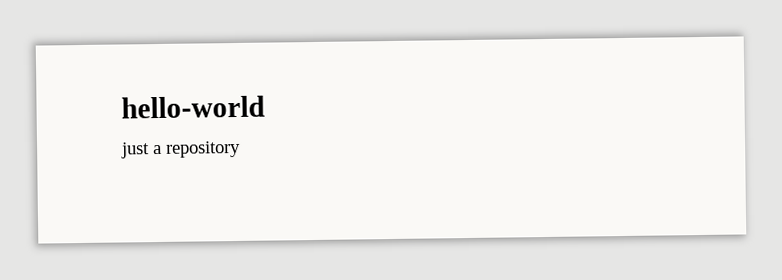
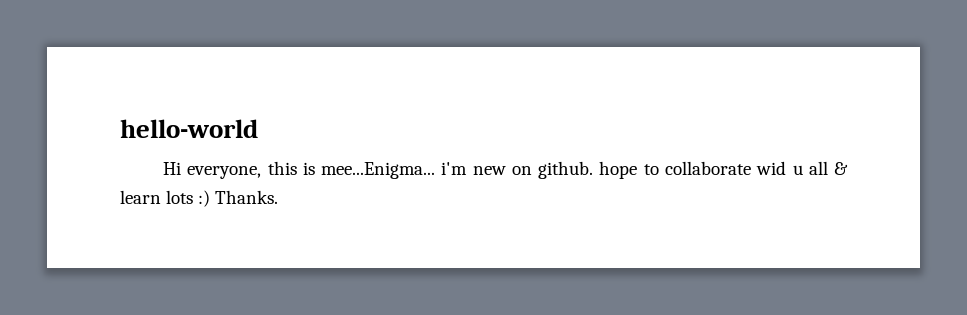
- just a repository
+ Hi everyone, this is mee...Enigma... i'm new on github. hope to collaborate wid u all & learn lots :) Thanks.

